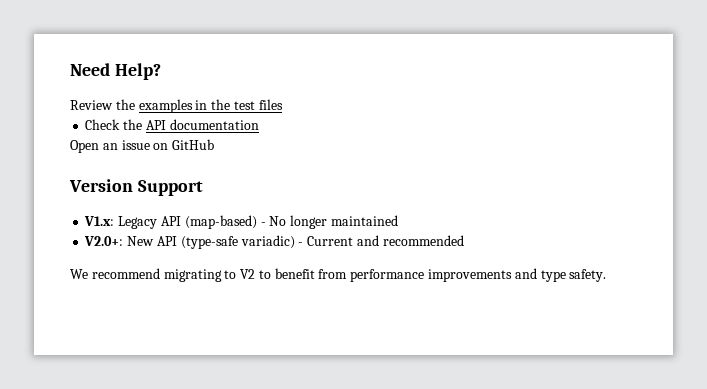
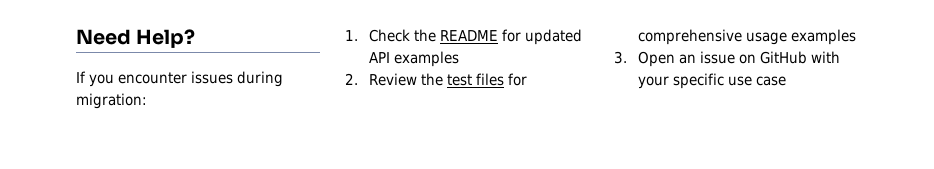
- Review the examples in the test files
- Check the API documentation
- Open an issue on GitHub
- Version Support
- V1.x: Legacy API (map-based) - No longer maintained
- V2.0+: New API (type-safe variadic) - Current and recommended
- We recommend migrating to V2 to benefit from performance improvements and type safety.
+ If you encounter issues during migration:
+ 1. Check the README for updated API examples
+ 2. Review the test files for comprehensive usage examples
+ 3. Open an issue on GitHub with your specific use case

